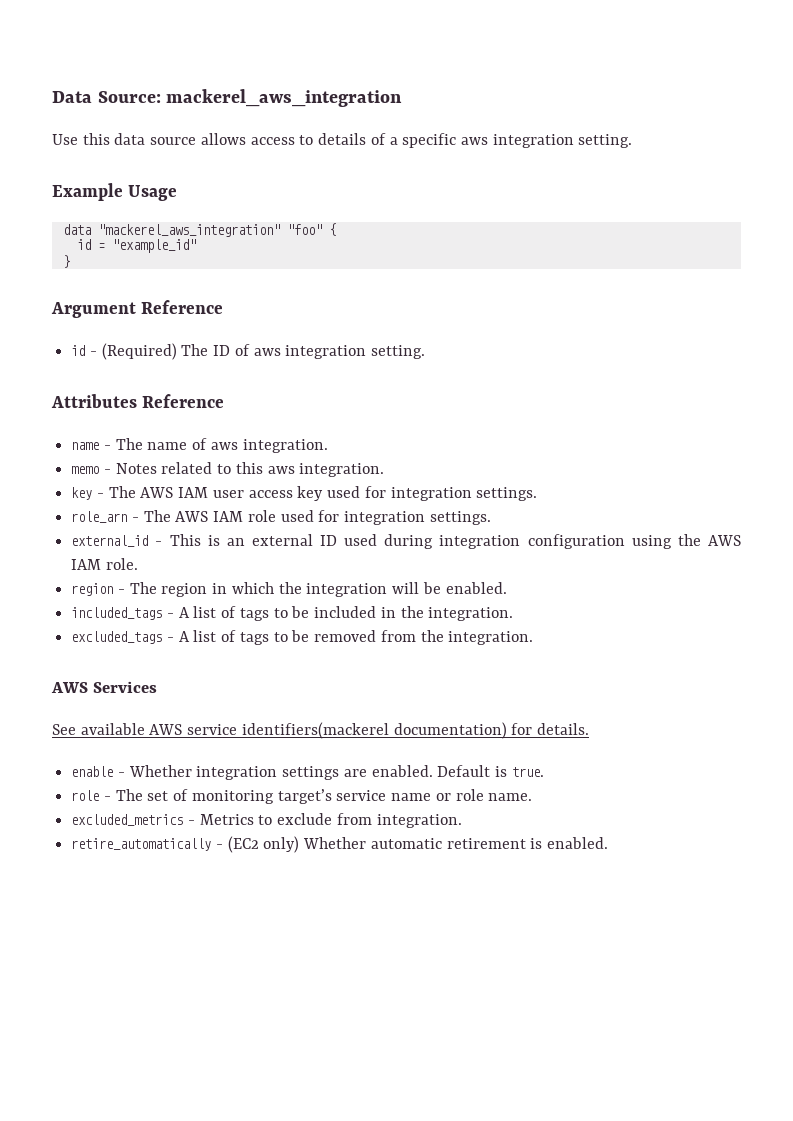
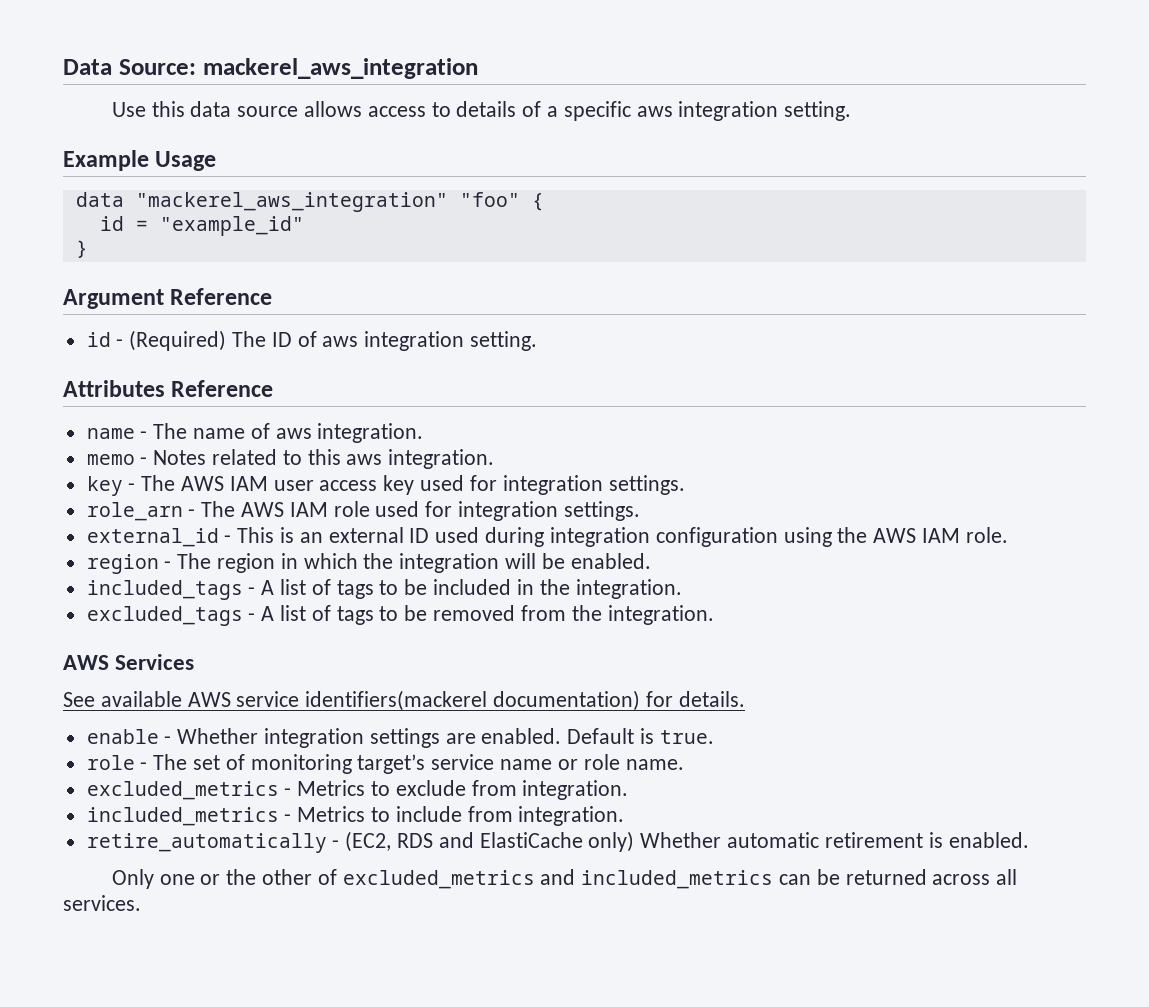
- retire_automatically - (EC2 only) Whether automatic retirement is enabled.
+ included_metrics - Metrics to include from integration.
+ retire_automatically - (EC2, RDS and ElastiCache only) Whether automatic retirement is enabled.
+ Only one or the other of excluded_metrics and included_metrics can be returned across all services.

